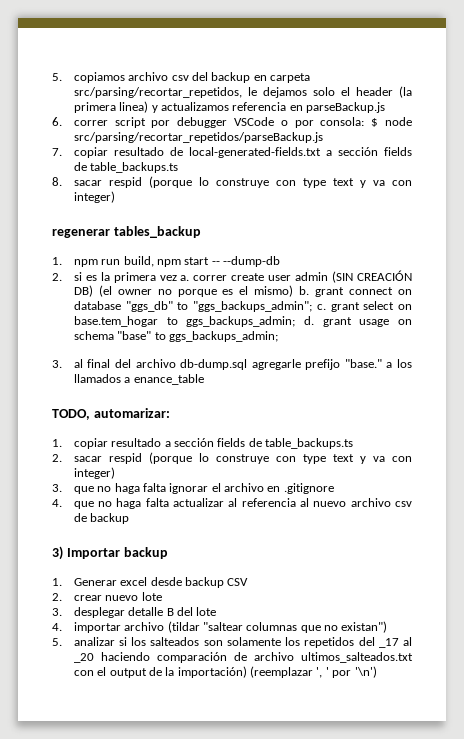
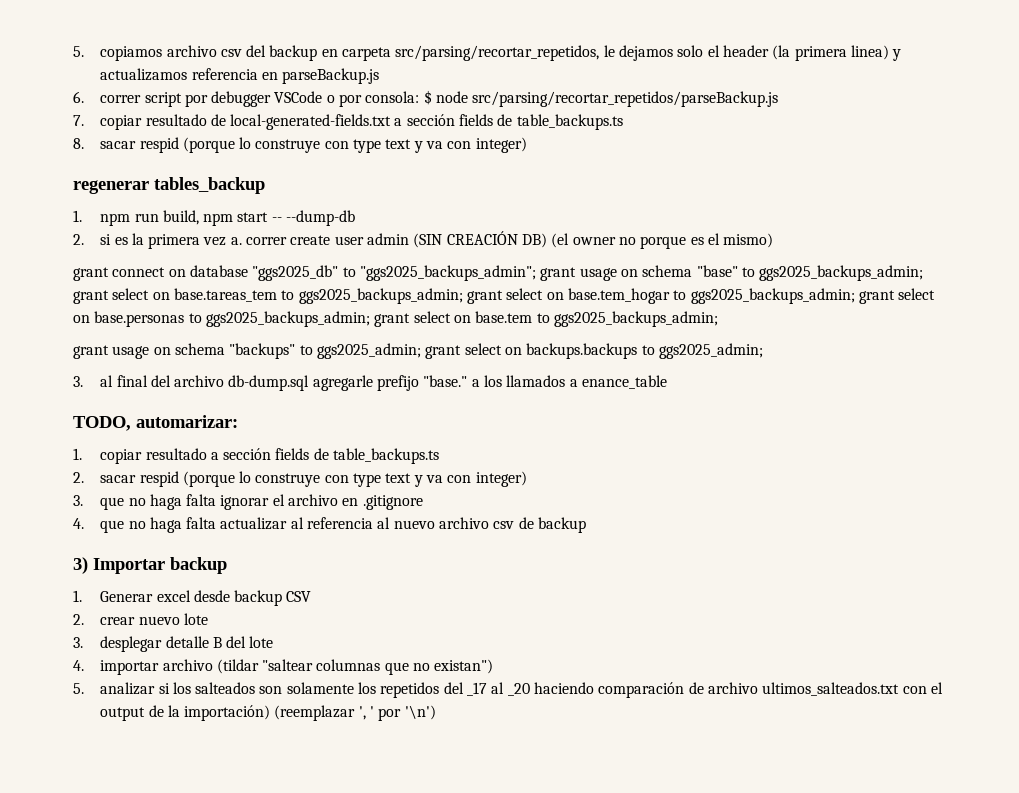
- 2. si es la primera vez a. correr create user admin (SIN CREACIÓN DB) (el owner no porque es el mismo) b. grant connect on database "ggs_db" to "ggs_backups_admin"; c. grant select on base.tem_hogar to ggs_backups_admin; d. grant usage on schema "base" to ggs_backups_admin;
+ 2. si es la primera vez a. correr create user admin (SIN CREACIÓN DB) (el owner no porque es el mismo)
+ grant connect on database "ggs2025_db" to "ggs2025_backups_admin"; grant usage on schema "base" to ggs2025_backups_admin; grant select on base.tareas_tem to ggs2025_backups_admin; grant select on base.tem_hogar to ggs2025_backups_admin; grant select on base.personas to ggs2025_backups_admin; grant select on base.tem to ggs2025_backups_admin;
+ grant usage on schema "backups" to ggs2025_admin; grant select on backups.backups to ggs2025_admin;

